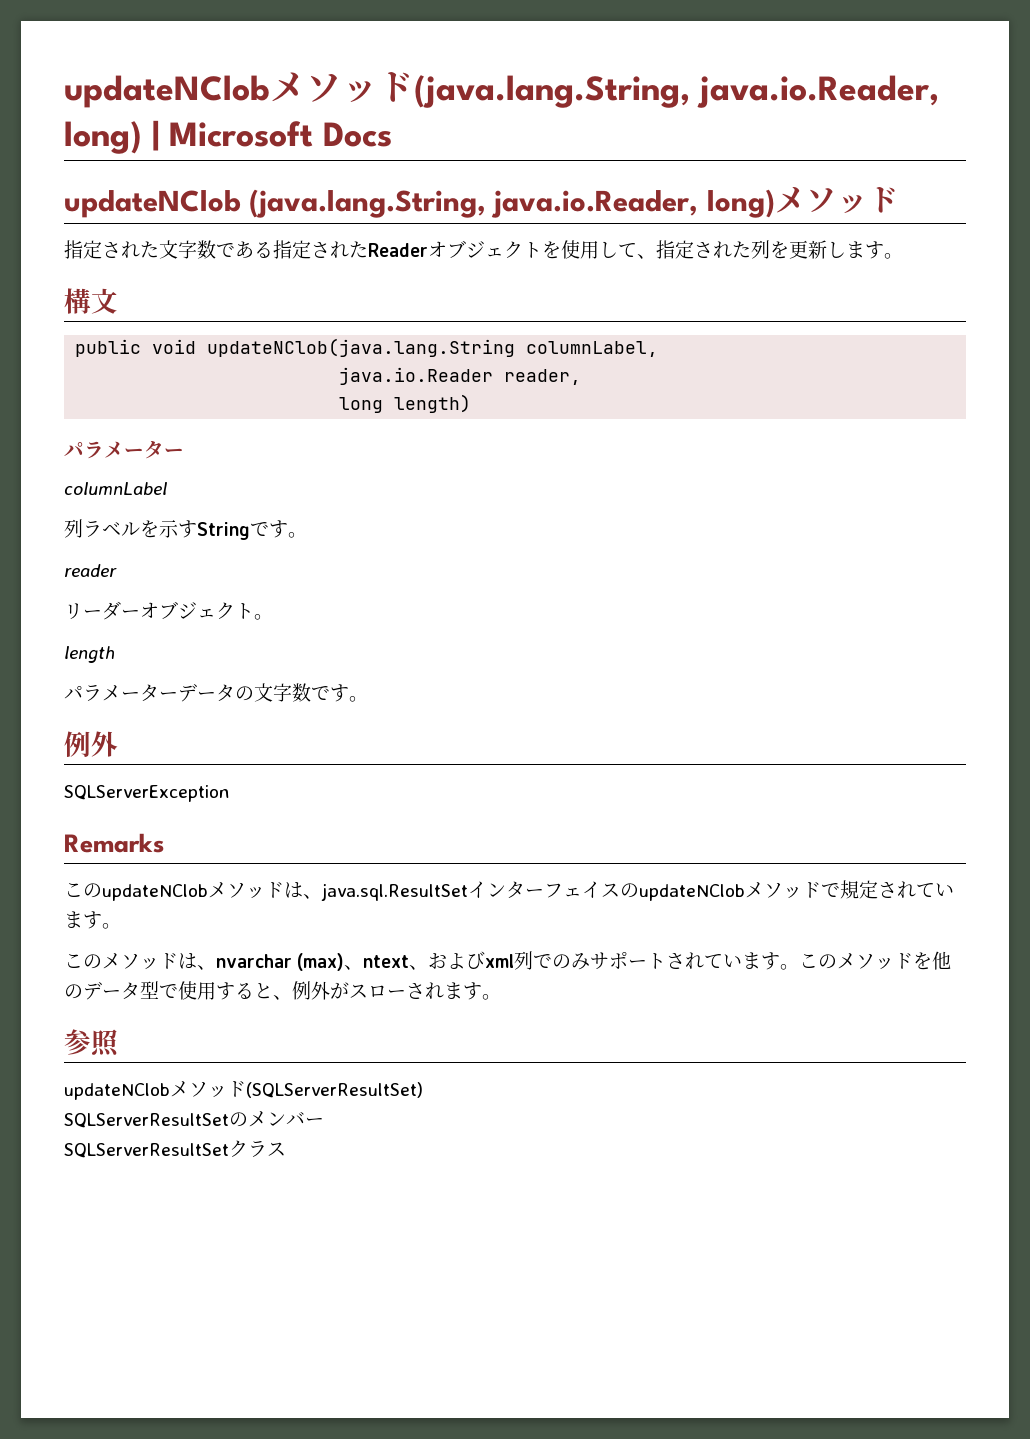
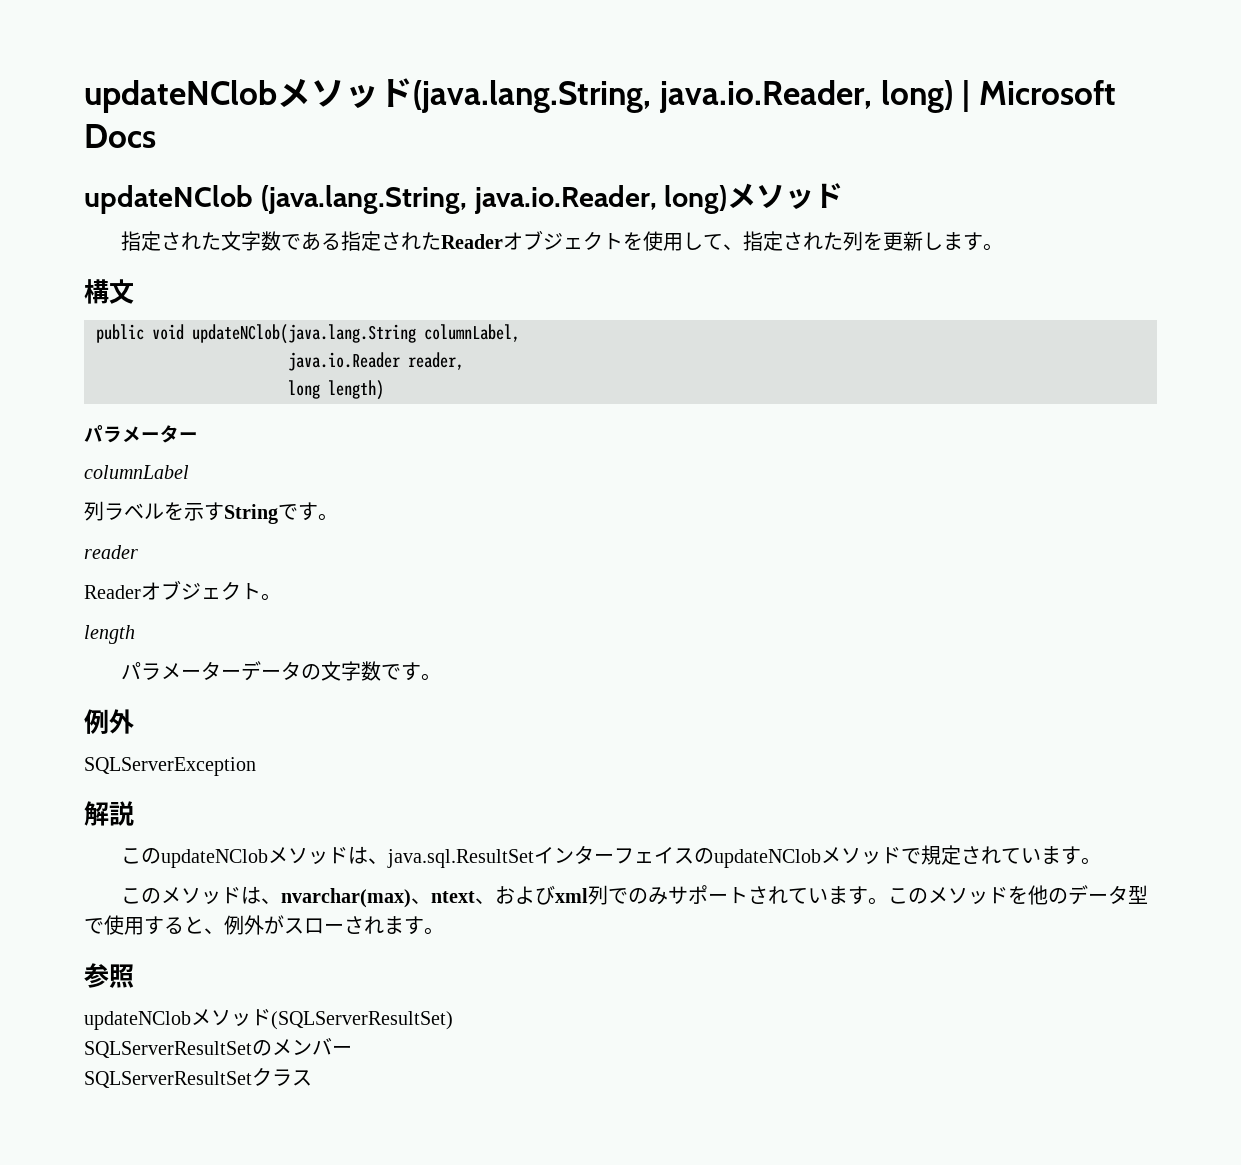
- リーダーオブジェクト。
+ Readerオブジェクト。
- Remarks
+ 解説
- このメソッドは、nvarchar (max)、ntext、およびxml列でのみサポートされています。
+ このメソッドは、nvarchar(max)、ntext、およびxml列でのみサポートされています。

